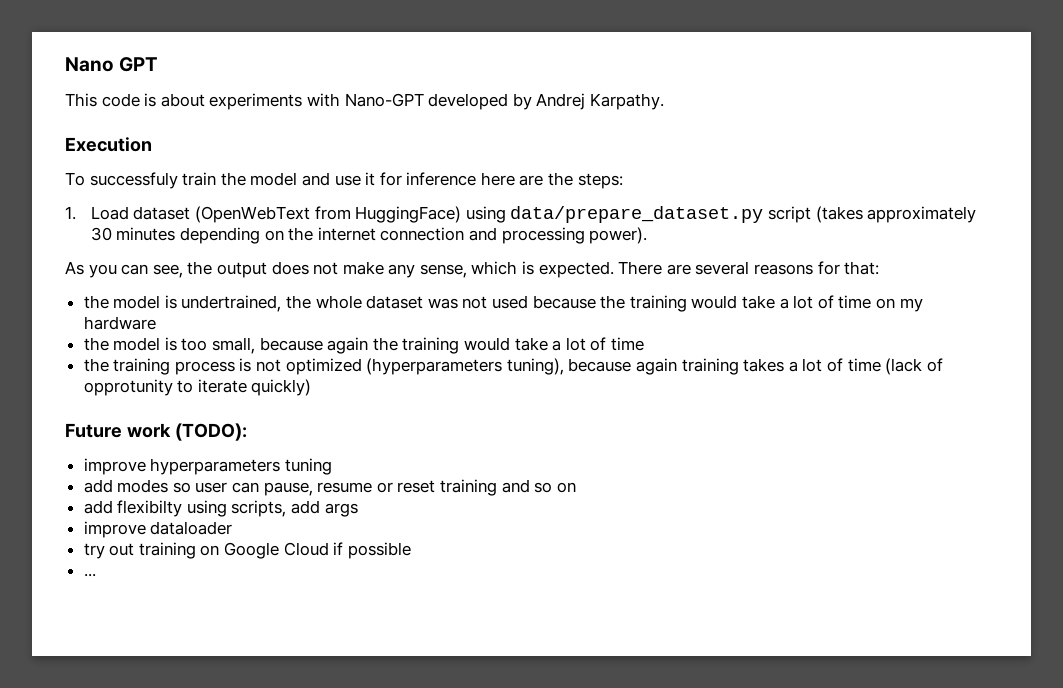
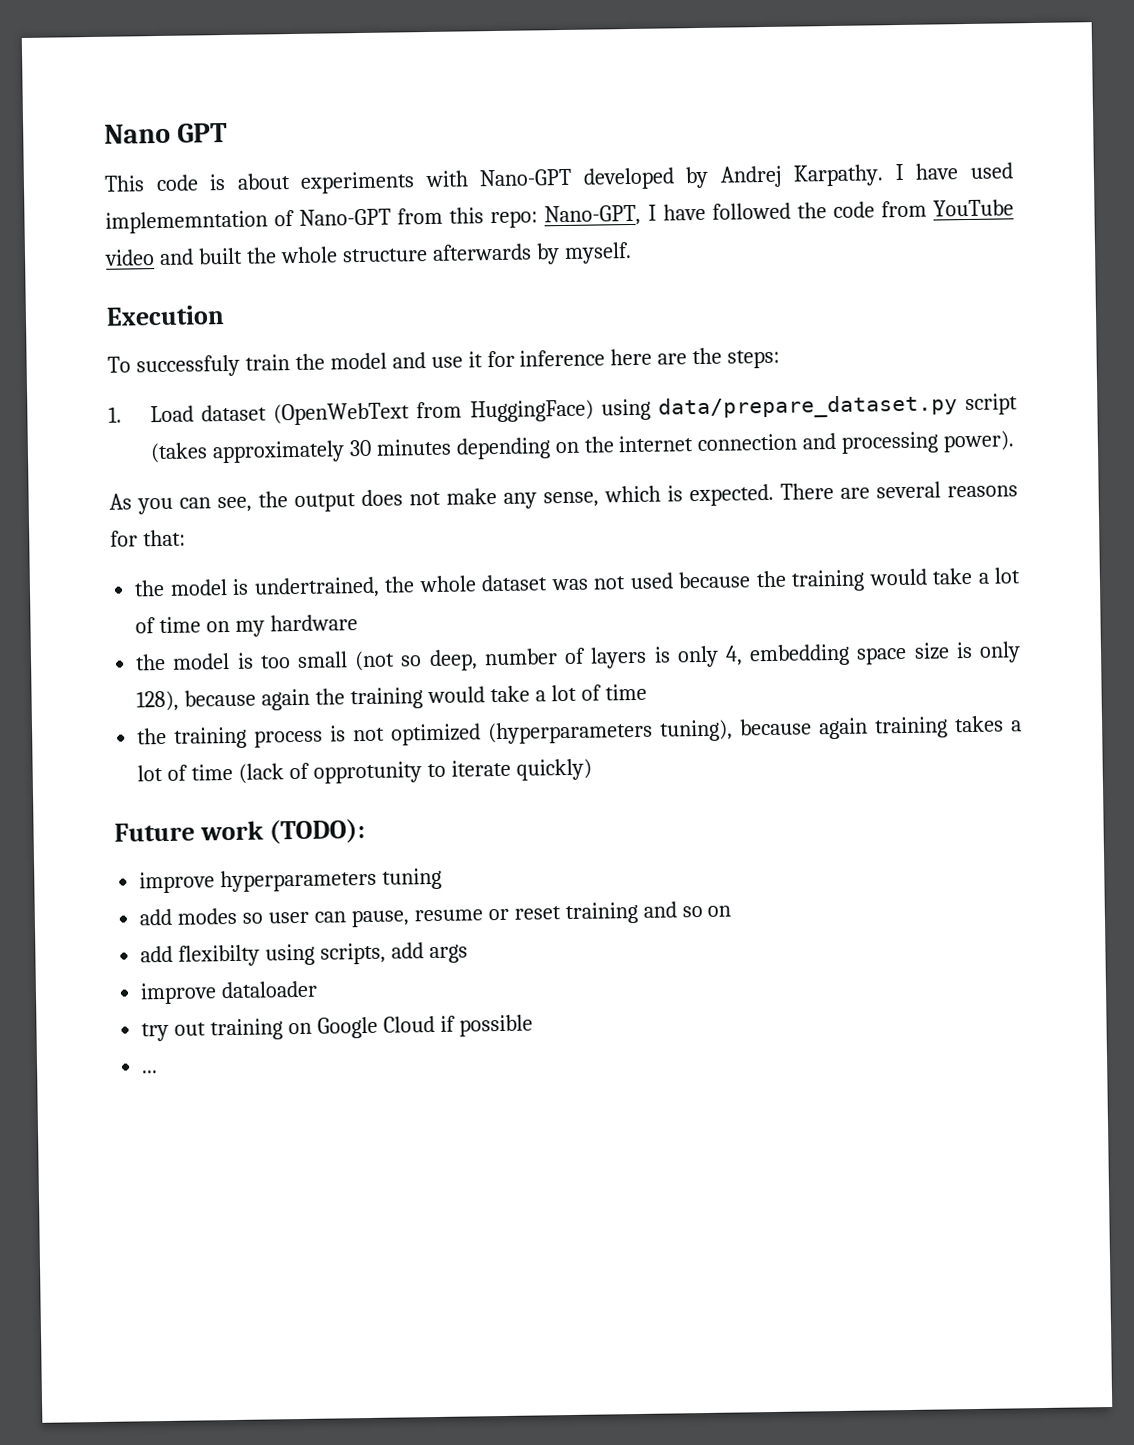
+ I have used implememntation of Nano-GPT from this repo: Nano-GPT, I have followed the code from YouTube video and built the whole structure afterwards by myself.
- the model is too small, because again the training would take a lot of time
+ the model is too small (not so deep, number of layers is only 4, embedding space size is only 128), because again the training would take a lot of time

